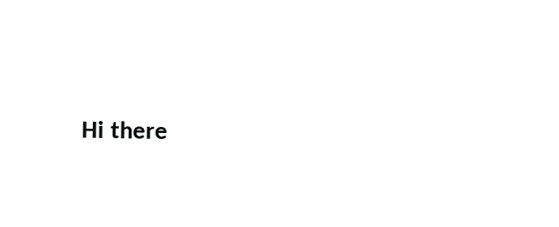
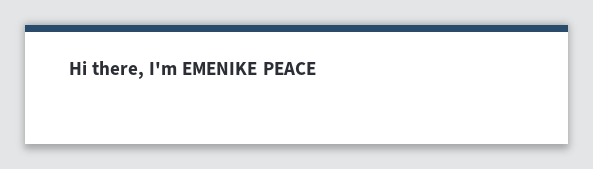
- Hi there
+ Hi there, I'm EMENIKE PEACE

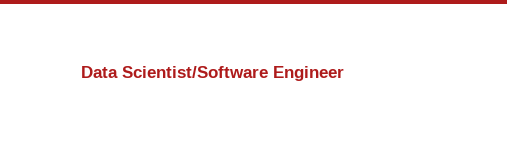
- Hi there, I'm EMENIKE PEACE
+ Data Scientist/Software Engineer

